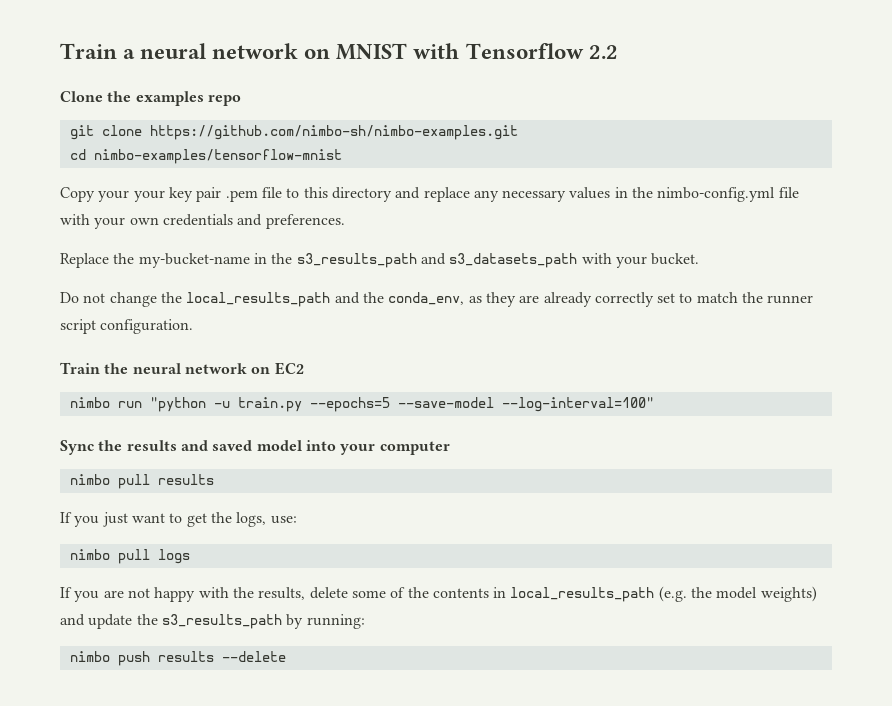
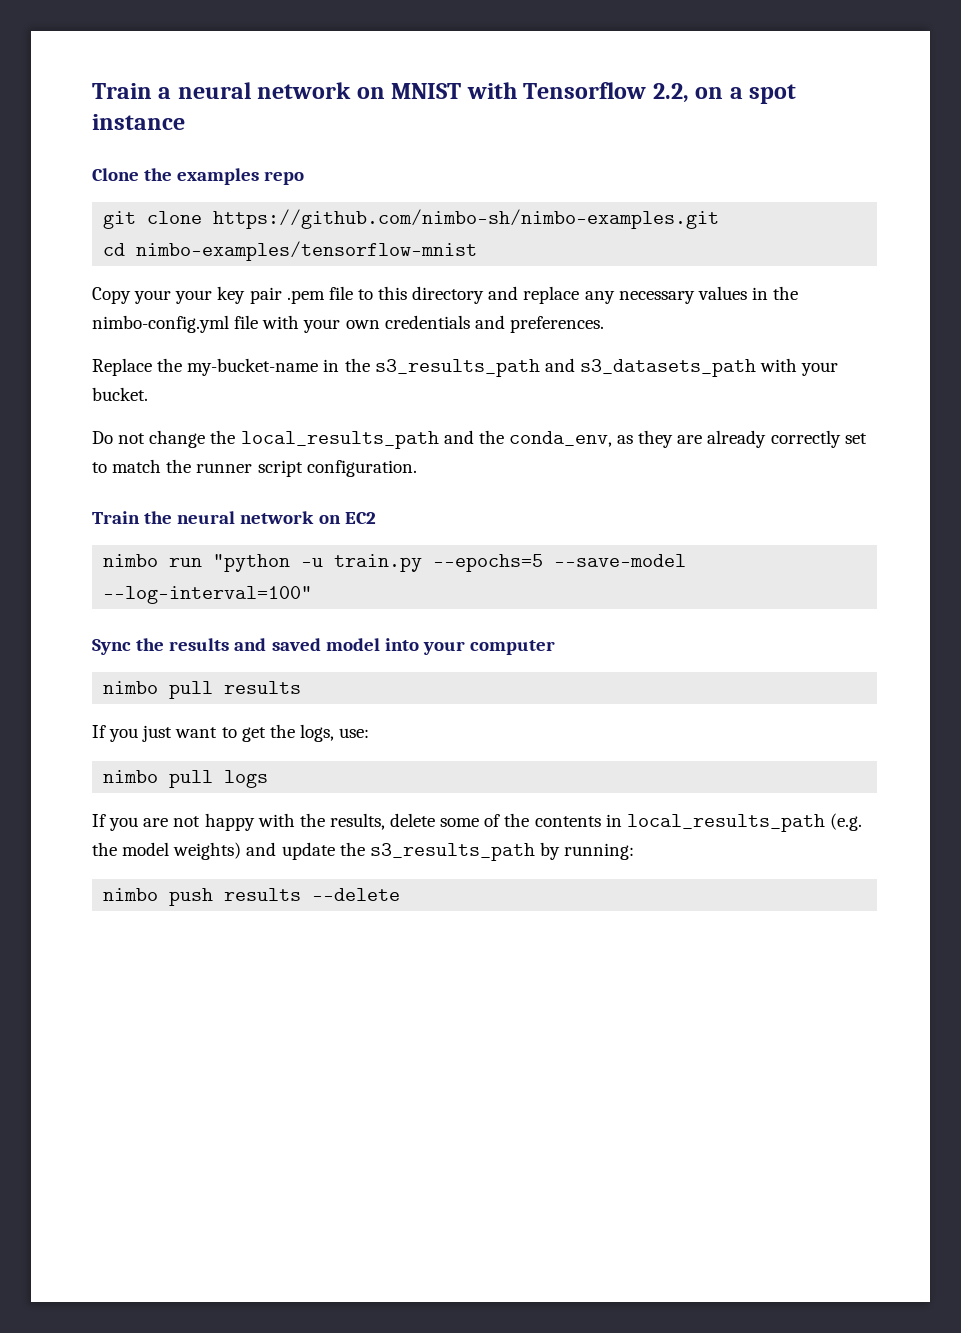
- Train a neural network on MNIST with Tensorflow 2.2
+ Train a neural network on MNIST with Tensorflow 2.2, on a spot instance

